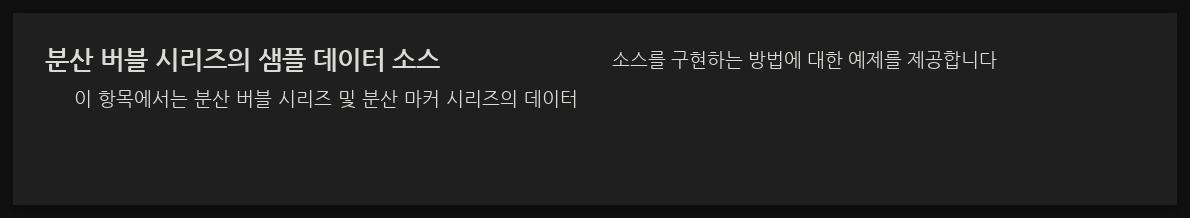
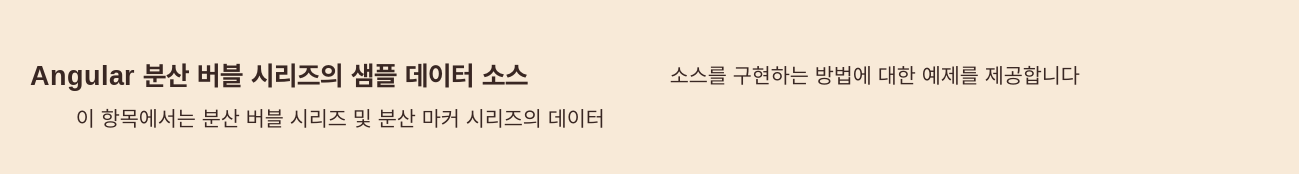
- 분산 버블 시리즈의 샘플 데이터 소스
+ Angular 분산 버블 시리즈의 샘플 데이터 소스

